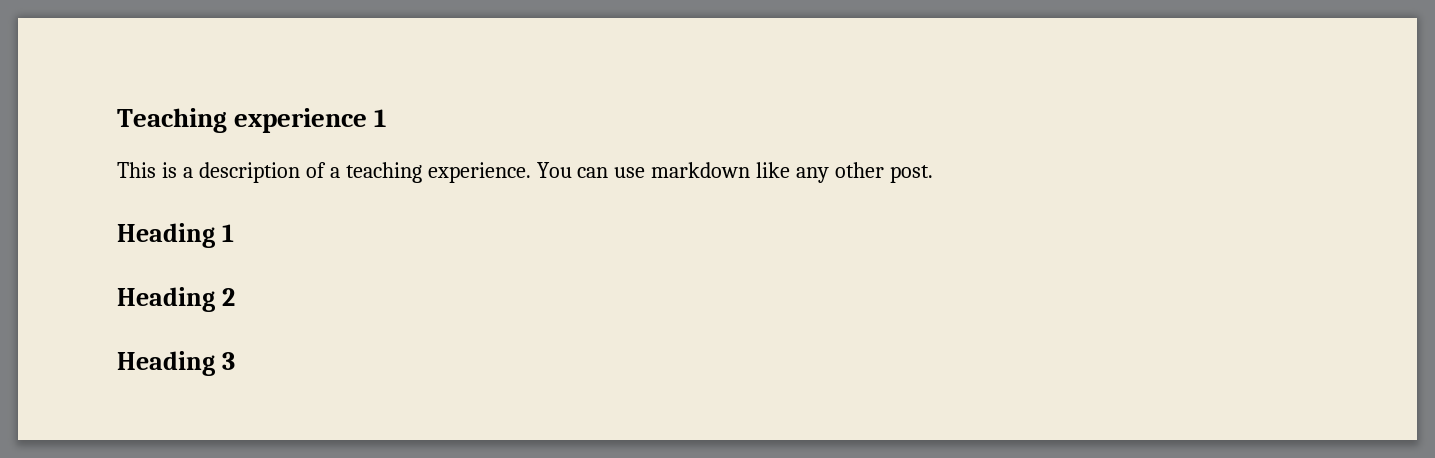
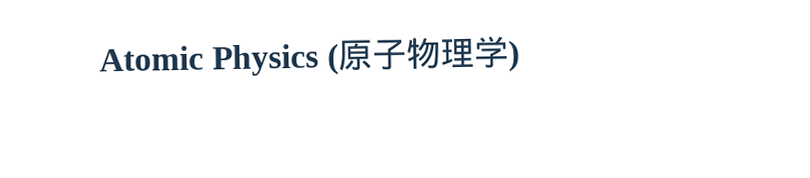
- Teaching experience 1
- This is a description of a teaching experience. You can use markdown like any other post.
- Heading 1
- Heading 2
- Heading 3
+ Atomic Physics (原子物理学)

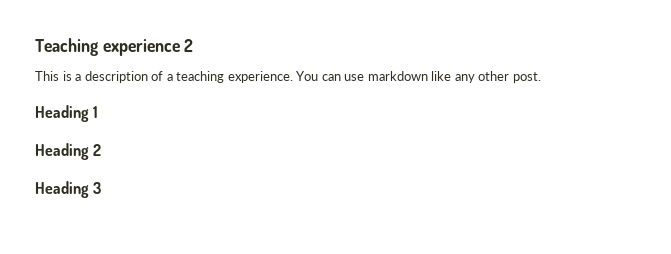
- Atomic Physics (原子物理学)
+ Teaching experience 2
+ This is a description of a teaching experience. You can use markdown like any other post.
+ Heading 1
+ Heading 2
+ Heading 3

